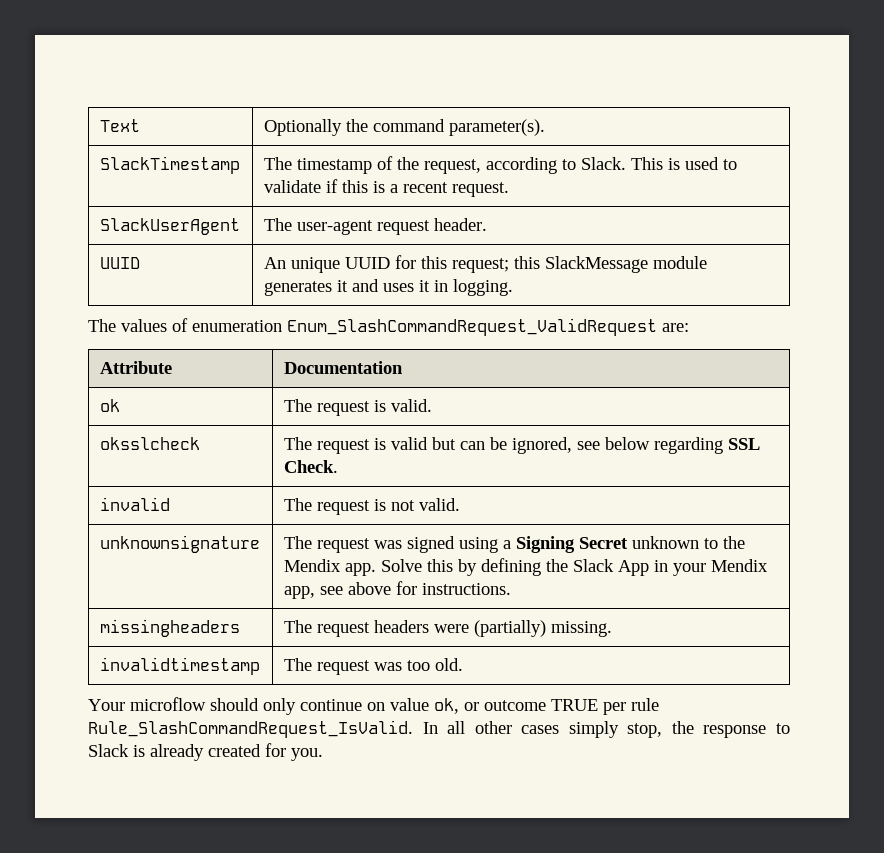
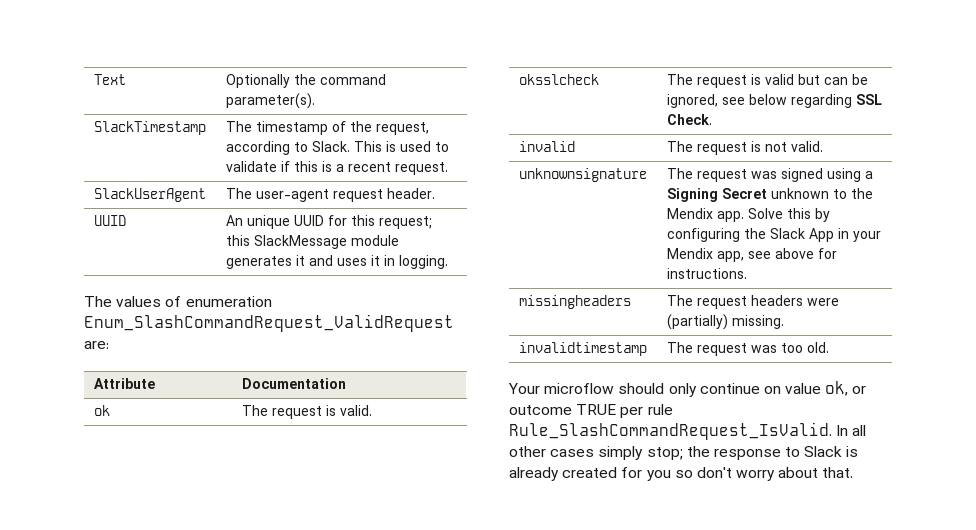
- unknownsignature | The request was signed using a Signing Secret unknown to the Mendix app. Solve this by defining the Slack App in your Mendix app, see above for instructions.
+ unknownsignature | The request was signed using a Signing Secret unknown to the Mendix app. Solve this by configuring the Slack App in your Mendix app, see above for instructions.
- In all other cases simply stop, the response to Slack is already created for you.
+ In all other cases simply stop; the response to Slack is already created for you so don't worry about that.

